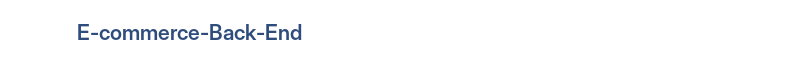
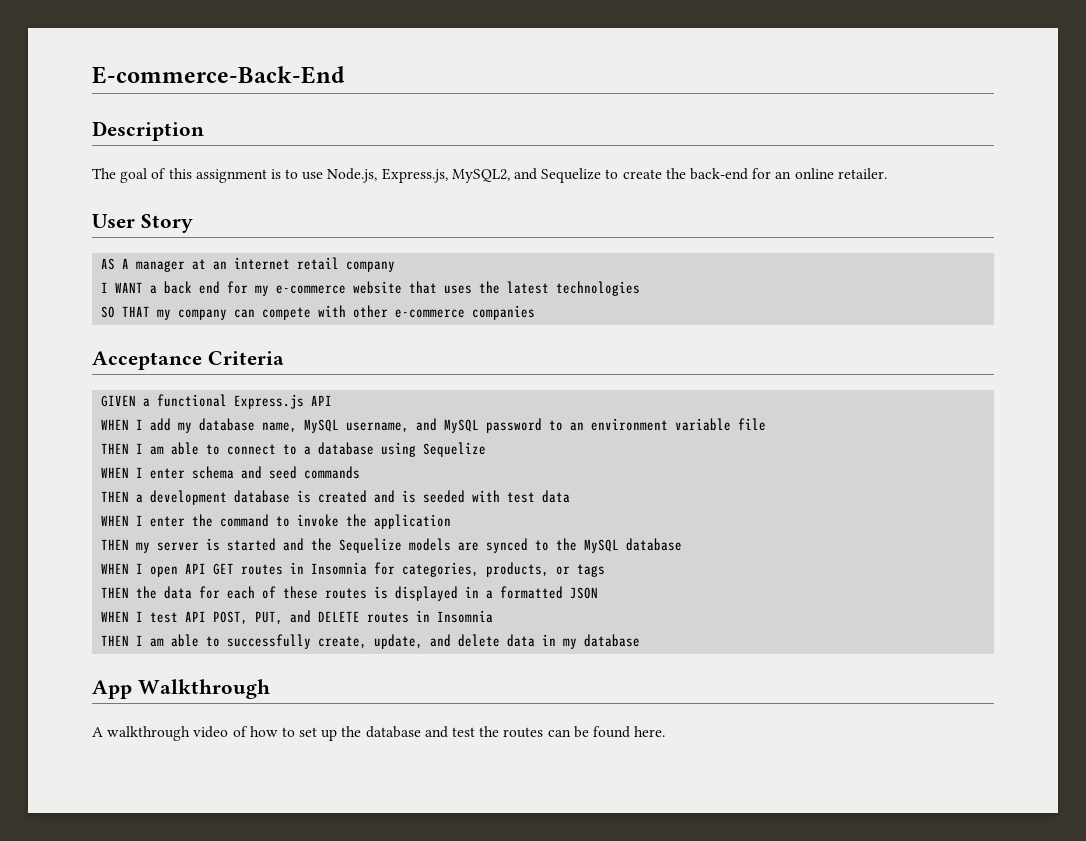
+ Description
+ The goal of this assignment is to use Node.js, Express.js, MySQL2, and Sequelize to create the back-end for an online retailer.
+ User Story
+ AS A manager at an internet retail company
+ I WANT a back end for my e-commerce website that uses the latest technologies
+ SO THAT my company can compete with other e-commerce companies
+ Acceptance Criteria
+ GIVEN a functional Express.js API
+ WHEN I add my database name, MySQL username, and MySQL password to an environment variable file
+ THEN I am able to connect to a database using Sequelize
+ WHEN I enter schema and seed commands
+ THEN a development database is created and is seeded with test data
+ WHEN I enter the command to invoke the application
+ THEN my server is started and the Sequelize models are synced to the MySQL database
+ WHEN I open API GET routes in Insomnia for categories, products, or tags
+ THEN the data for each of these routes is displayed in a formatted JSON
+ WHEN I test API POST, PUT, and DELETE routes in Insomnia
+ THEN I am able to successfully create, update, and delete data in my database
+ App Walkthrough
+ A walkthrough video of how to set up the database and test the routes can be found here.

